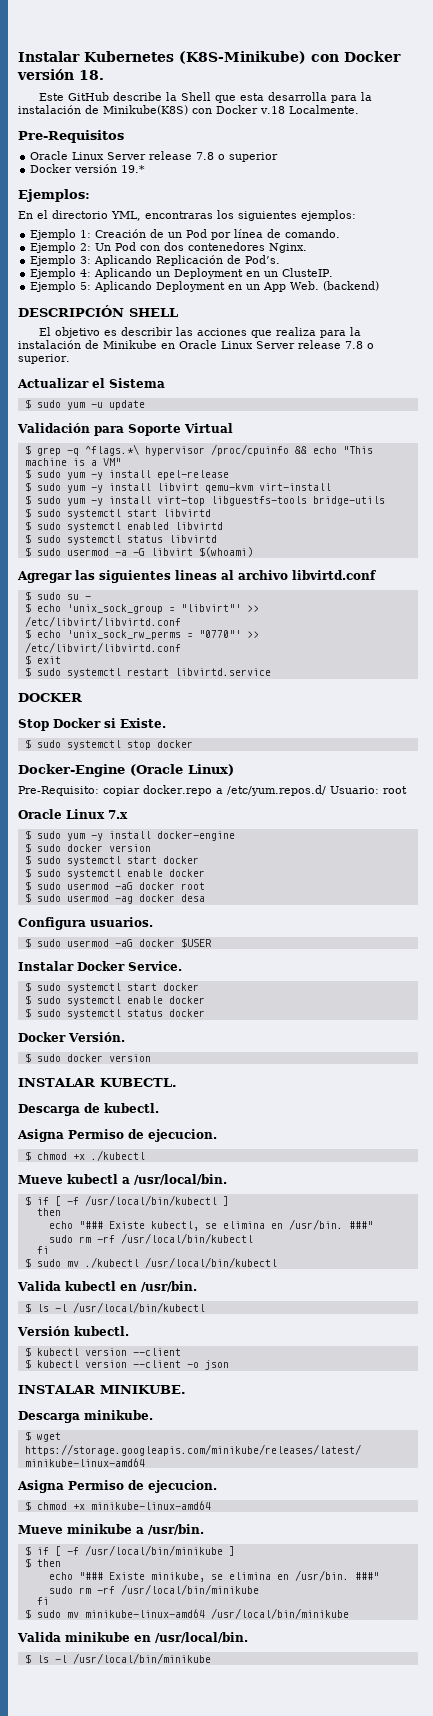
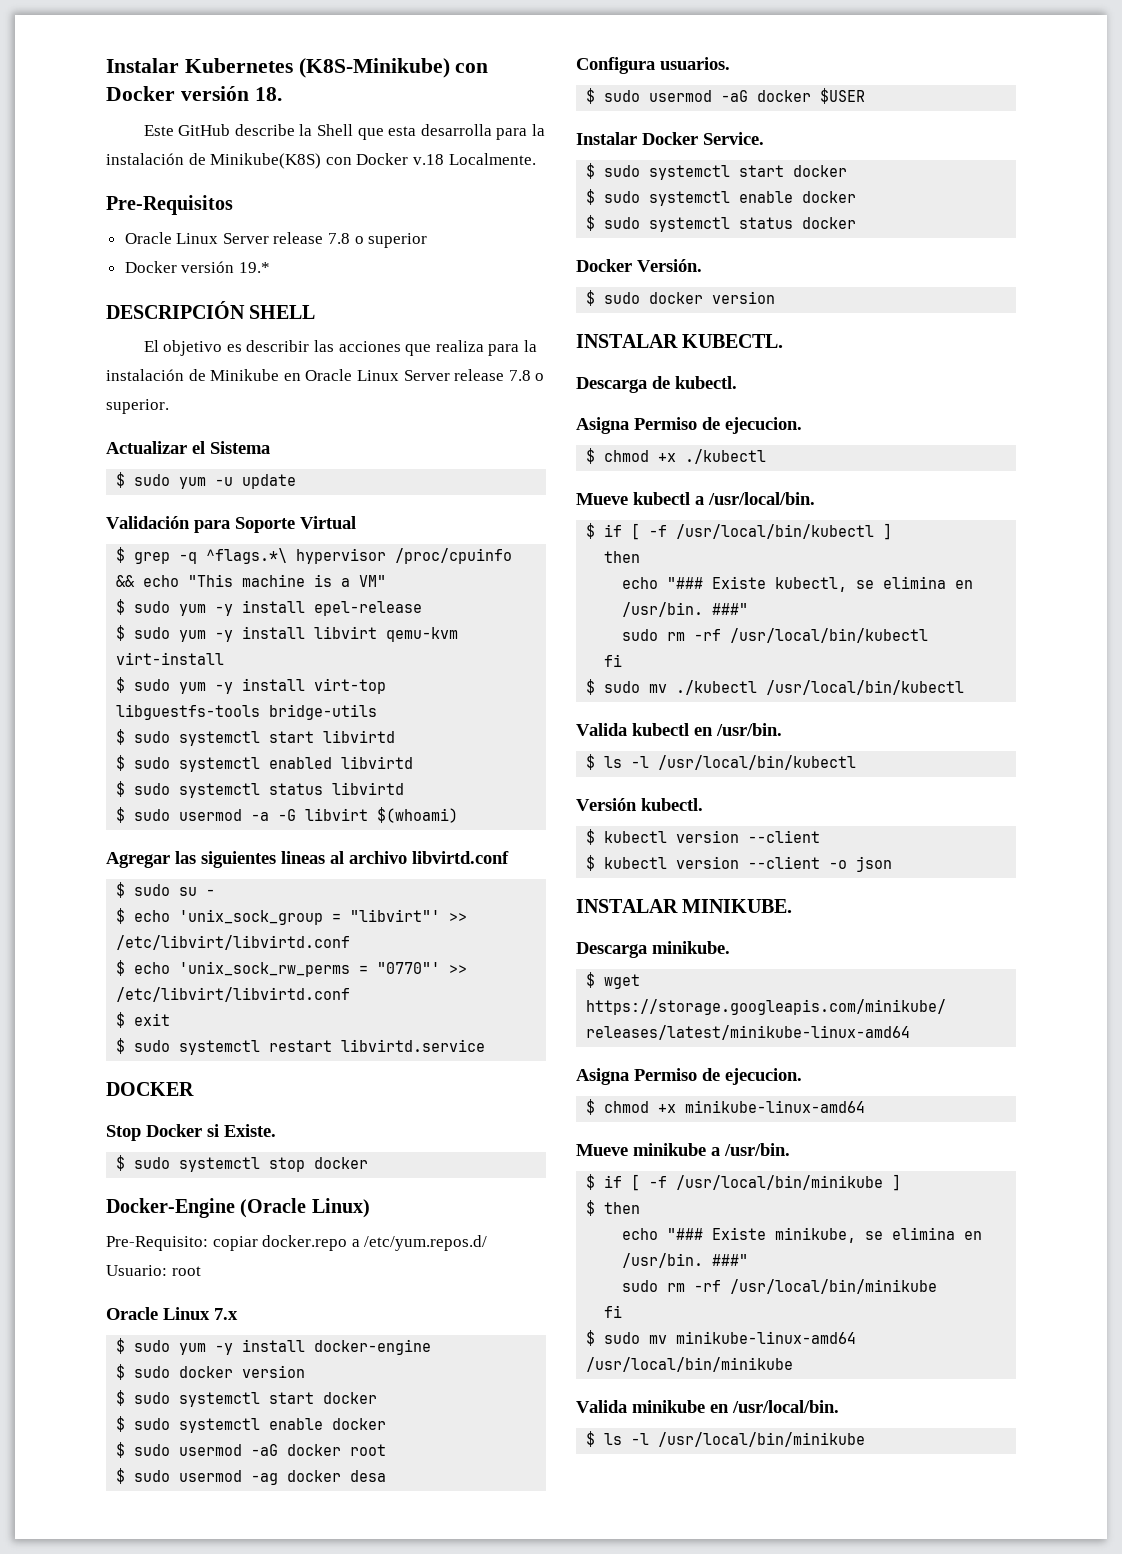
- Ejemplos:
- En el directorio YML, encontraras los siguientes ejemplos:
- Ejemplo 1: Creación de un Pod por línea de comando.
- Ejemplo 2: Un Pod con dos contenedores Nginx.
- Ejemplo 3: Aplicando Replicación de Pod’s.
- Ejemplo 4: Aplicando un Deployment en un ClusteIP.
- Ejemplo 5: Aplicando Deployment en un App Web. (backend)

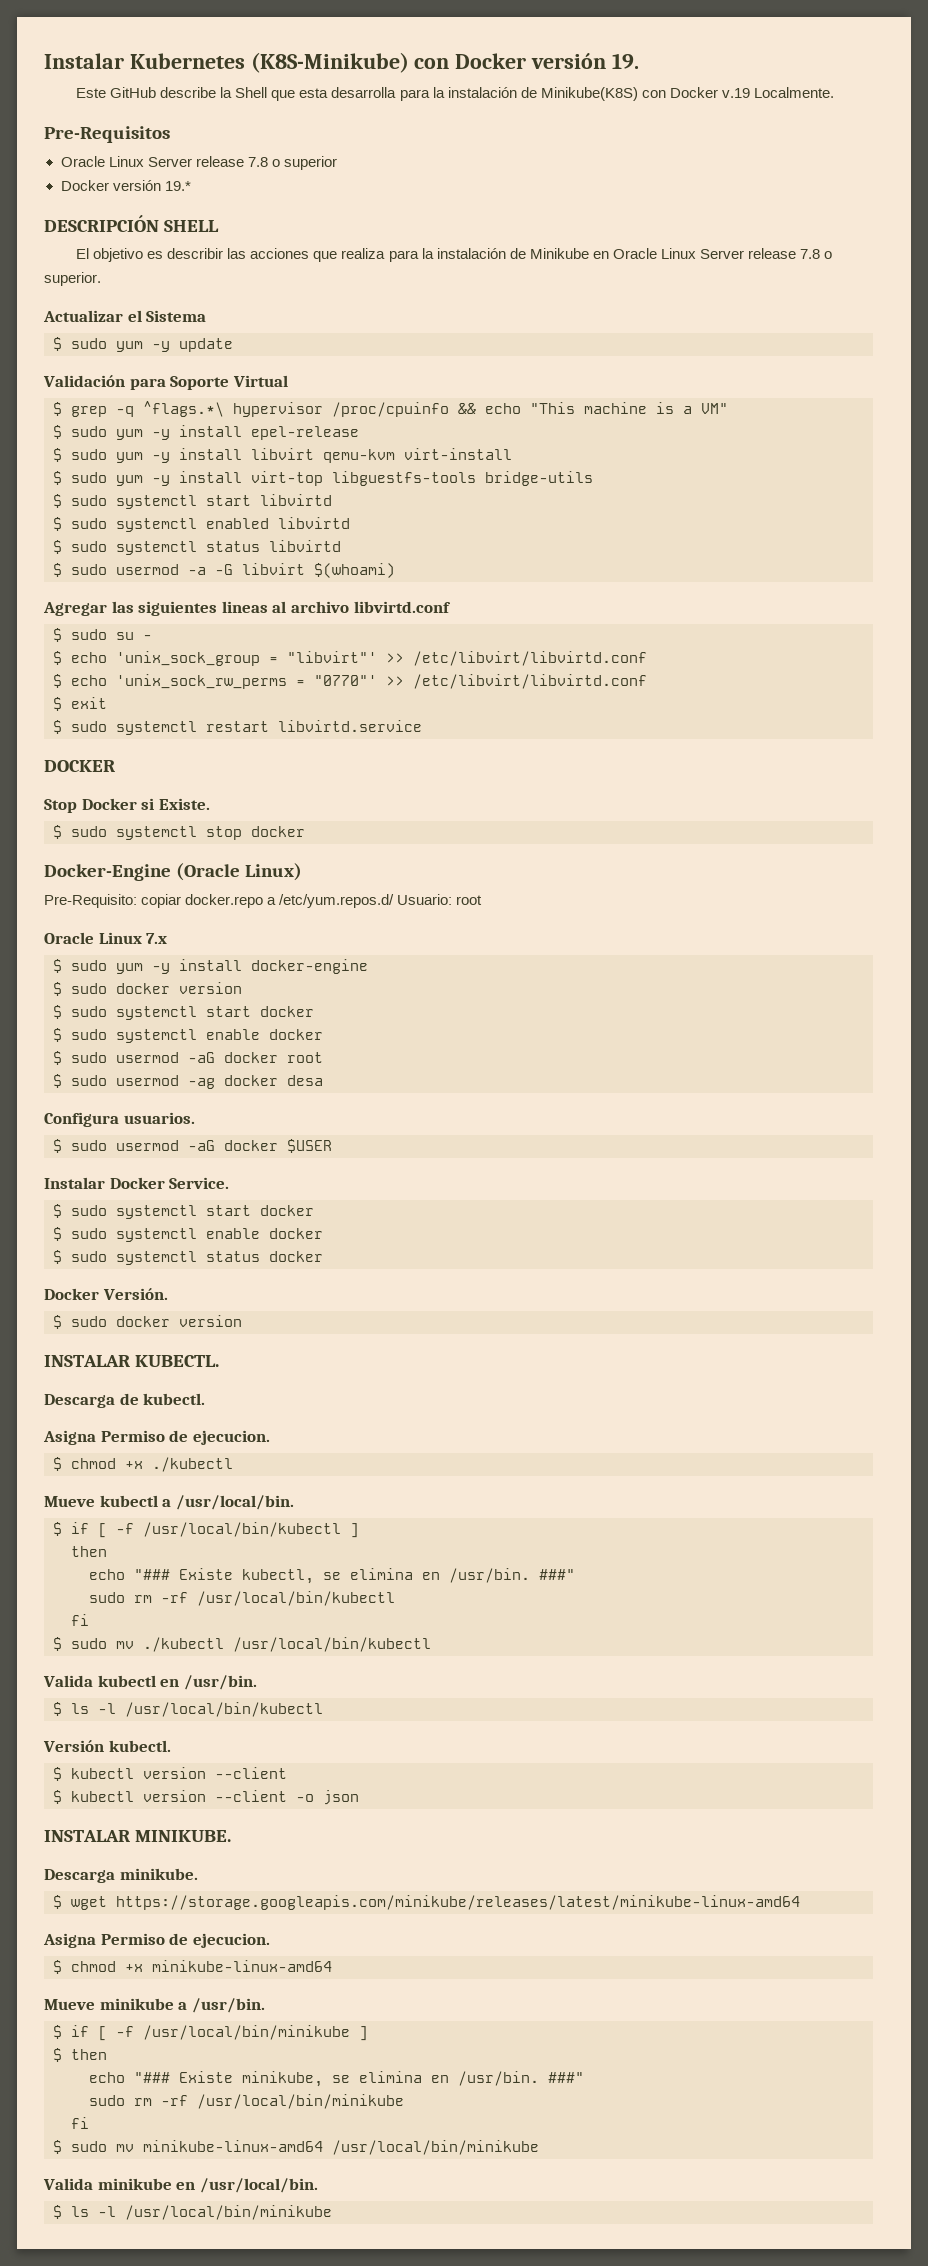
- Instalar Kubernetes (K8S-Minikube) con Docker versión 18.
+ Instalar Kubernetes (K8S-Minikube) con Docker versión 19.
- Este GitHub describe la Shell que esta desarrolla para la instalación de Minikube(K8S) con Docker v.18 Localmente.
+ Este GitHub describe la Shell que esta desarrolla para la instalación de Minikube(K8S) con Docker v.19 Localmente.
- $ sudo yum -u update
+ $ sudo yum -y update

